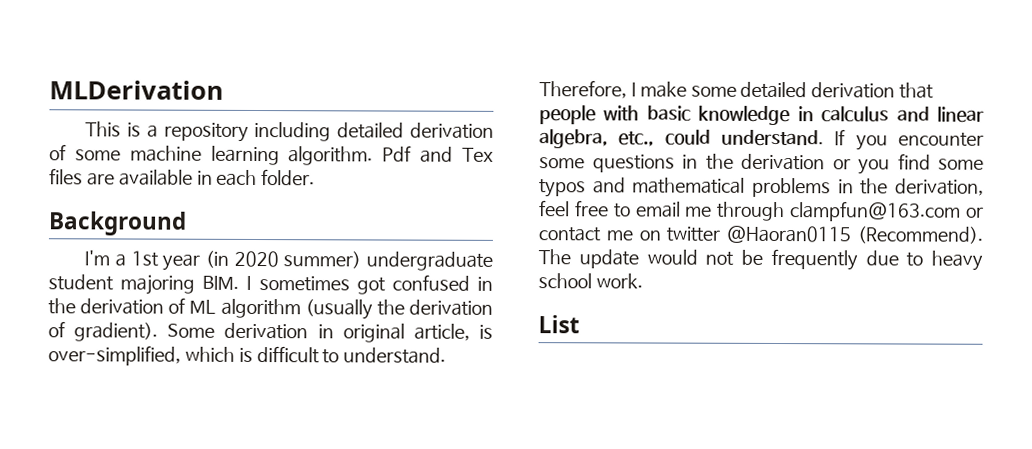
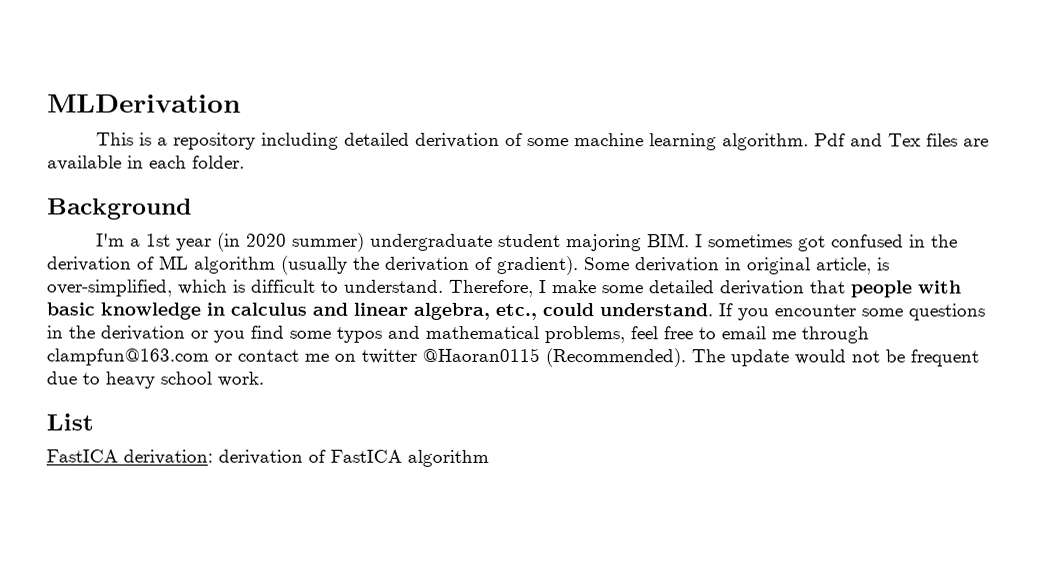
- If you encounter some questions in the derivation or you find some typos and mathematical problems in the derivation, feel free to email me through clampfun@163.com or contact me on twitter @Haoran0115 (Recommend).
+ If you encounter some questions in the derivation or you find some typos and mathematical problems, feel free to email me through clampfun@163.com or contact me on twitter @Haoran0115 (Recommended).
- The update would not be frequently due to heavy school work.
+ The update would not be frequent due to heavy school work.
+ FastICA derivation: derivation of FastICA algorithm

